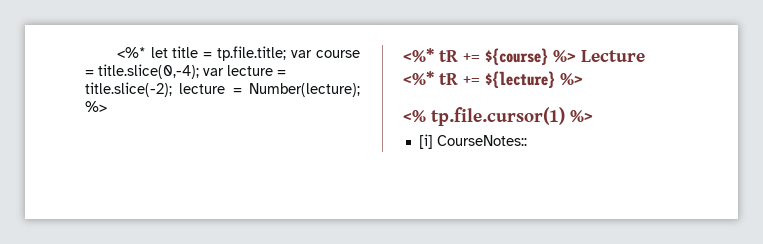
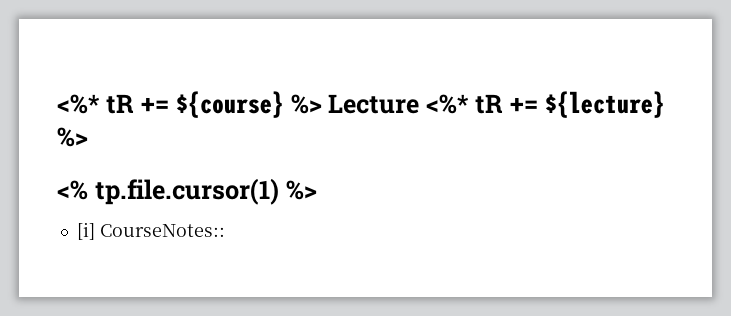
- <%* let title = tp.file.title; var course = title.slice(0,-4); var lecture = title.slice(-2); lecture = Number(lecture); %>

